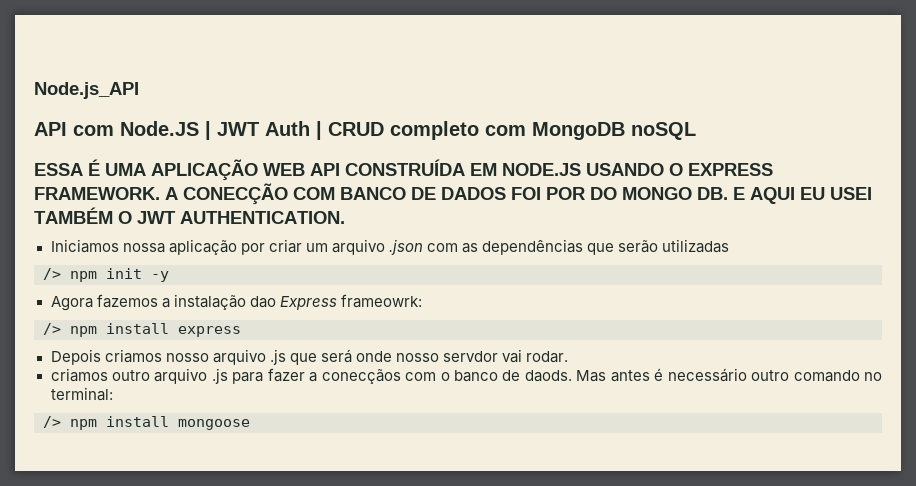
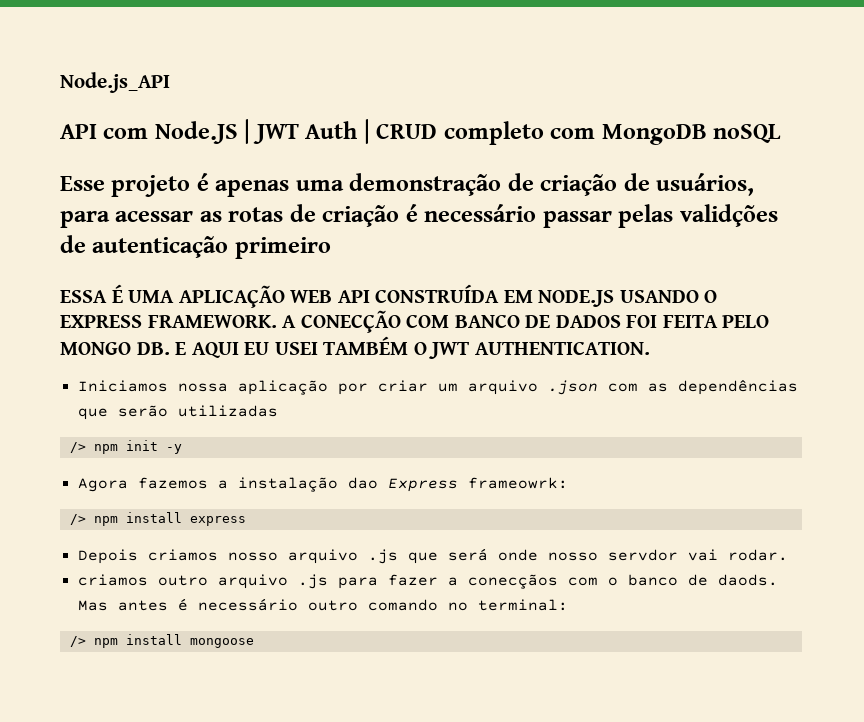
+ Esse projeto é apenas uma demonstração de criação de usuários, para acessar as rotas de criação é necessário passar pelas validções de autenticação primeiro
- A CONECÇÃO COM BANCO DE DADOS FOI POR DO MONGO DB. E AQUI EU USEI TAMBÉM O JWT AUTHENTICATION.
+ A CONECÇÃO COM BANCO DE DADOS FOI FEITA PELO MONGO DB. E AQUI EU USEI TAMBÉM O JWT AUTHENTICATION.

